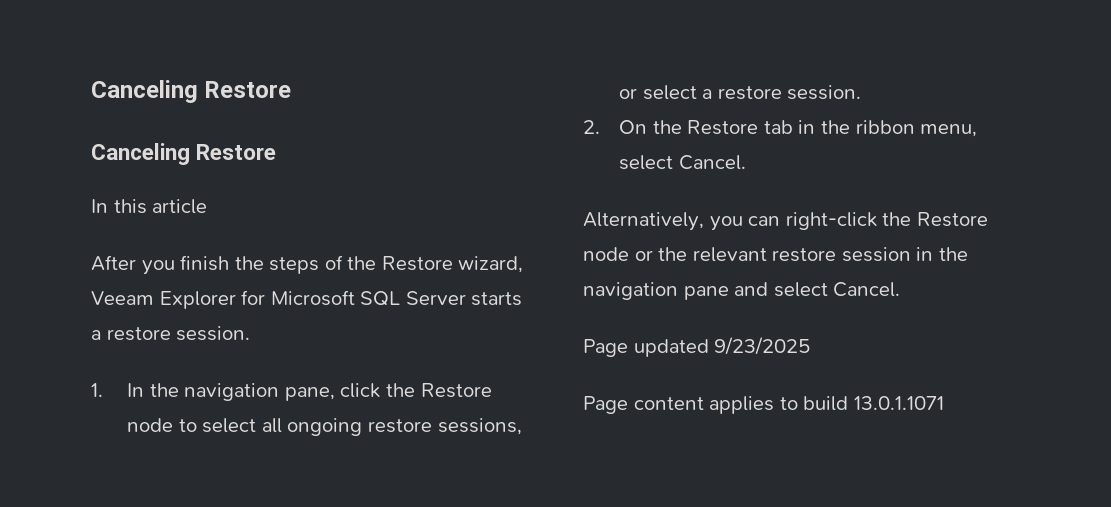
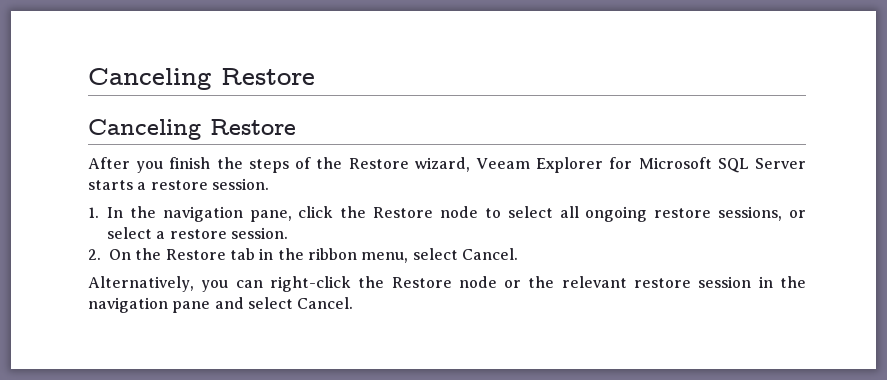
- In this article
- Page updated 9/23/2025
- Page content applies to build 13.0.1.1071

